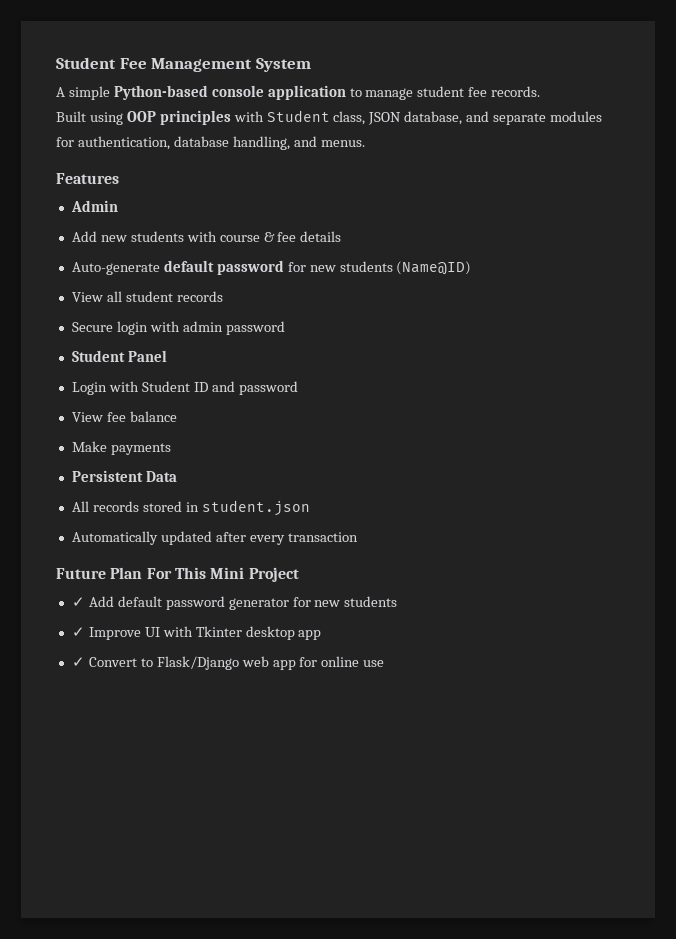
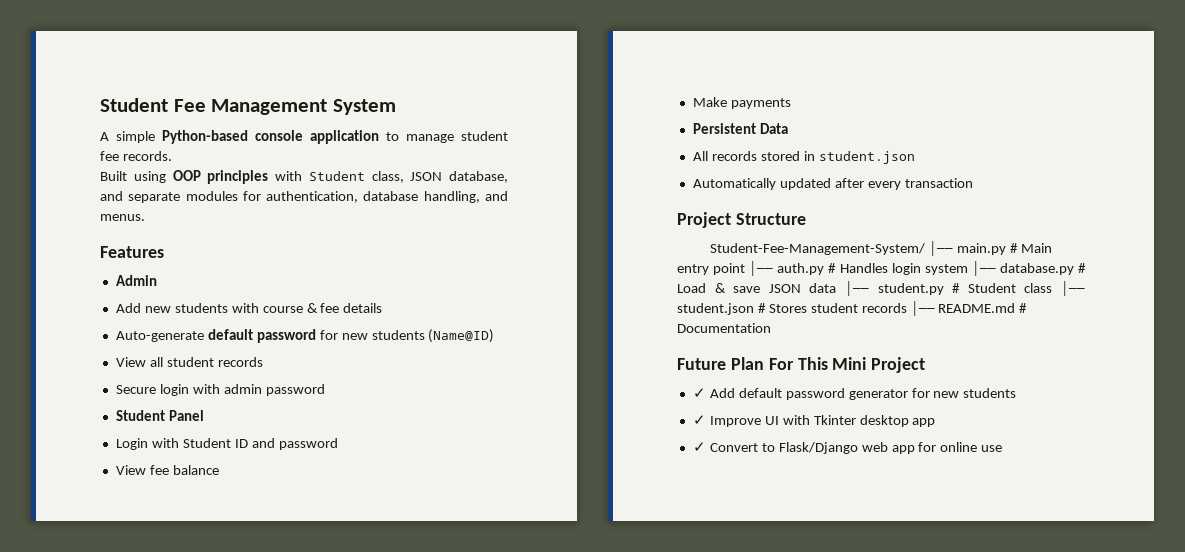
+ Project Structure
+ Student-Fee-Management-System/ │── main.py # Main entry point │── auth.py # Handles login system │── database.py # Load & save JSON data │── student.py # Student class │── student.json # Stores student records │── README.md # Documentation

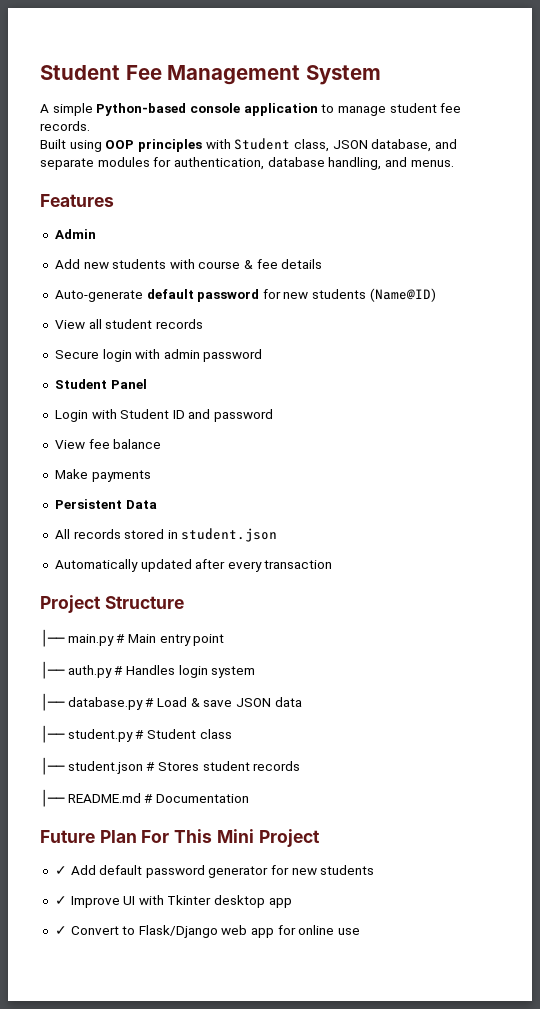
- Student-Fee-Management-System/ │── main.py # Main entry point │── auth.py # Handles login system │── database.py # Load & save JSON data │── student.py # Student class │── student.json # Stores student records │── README.md # Documentation
+ │── main.py # Main entry point
+ │── auth.py # Handles login system
+ │── database.py # Load & save JSON data
+ │── student.py # Student class
+ │── student.json # Stores student records
+ │── README.md # Documentation

